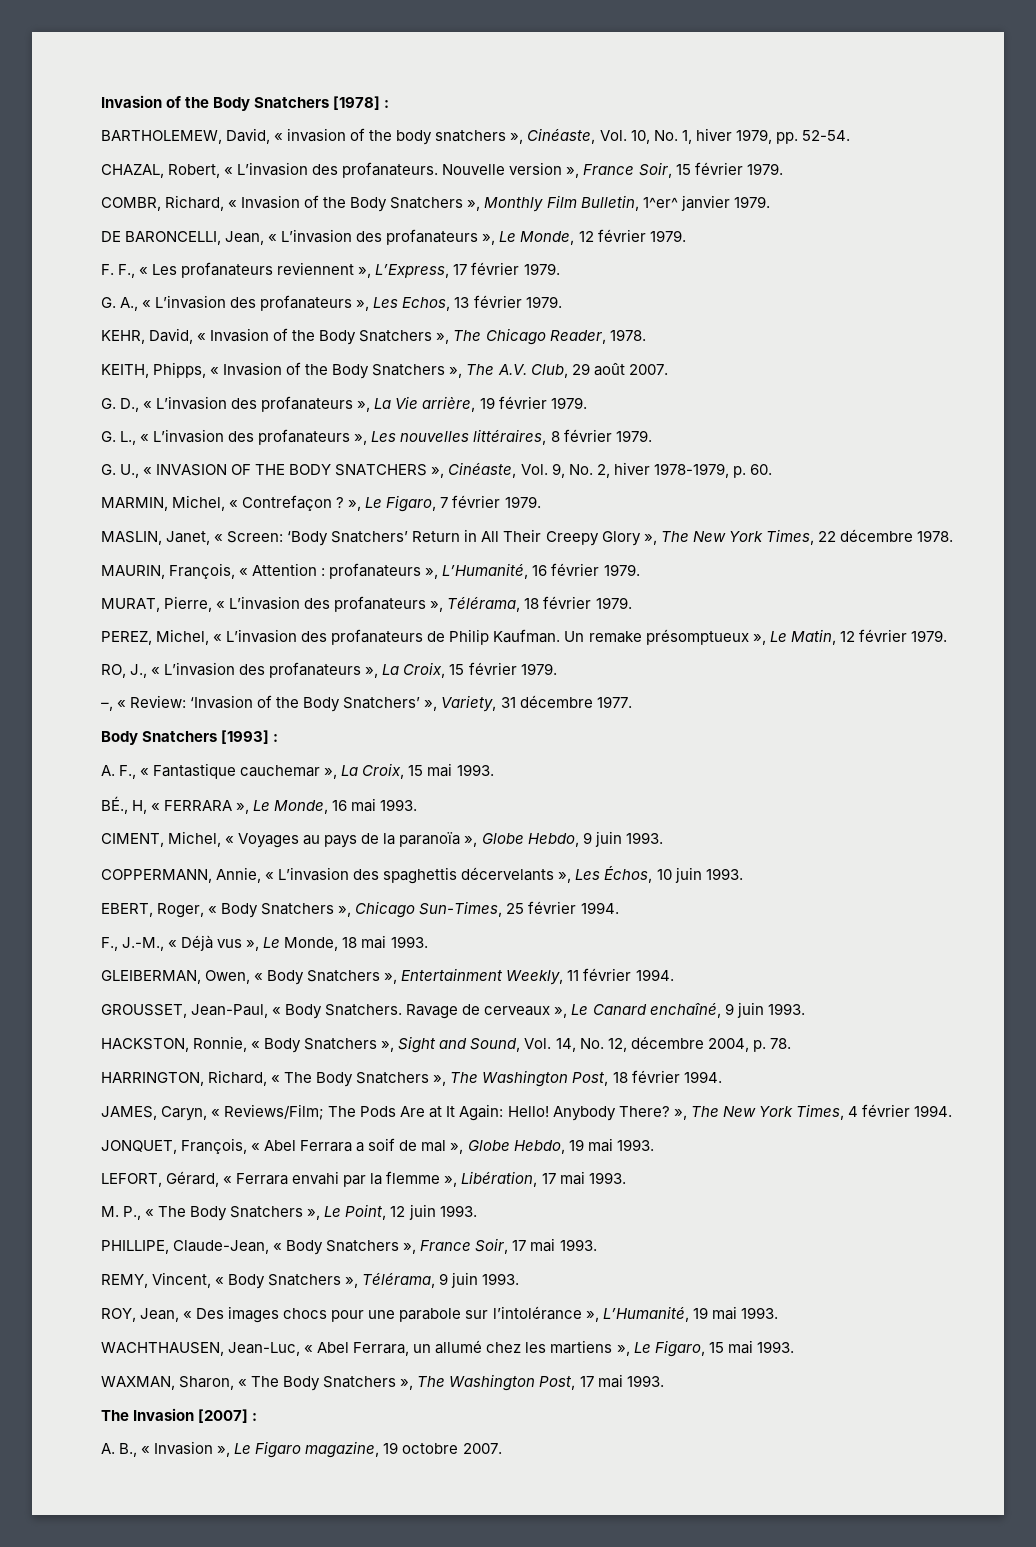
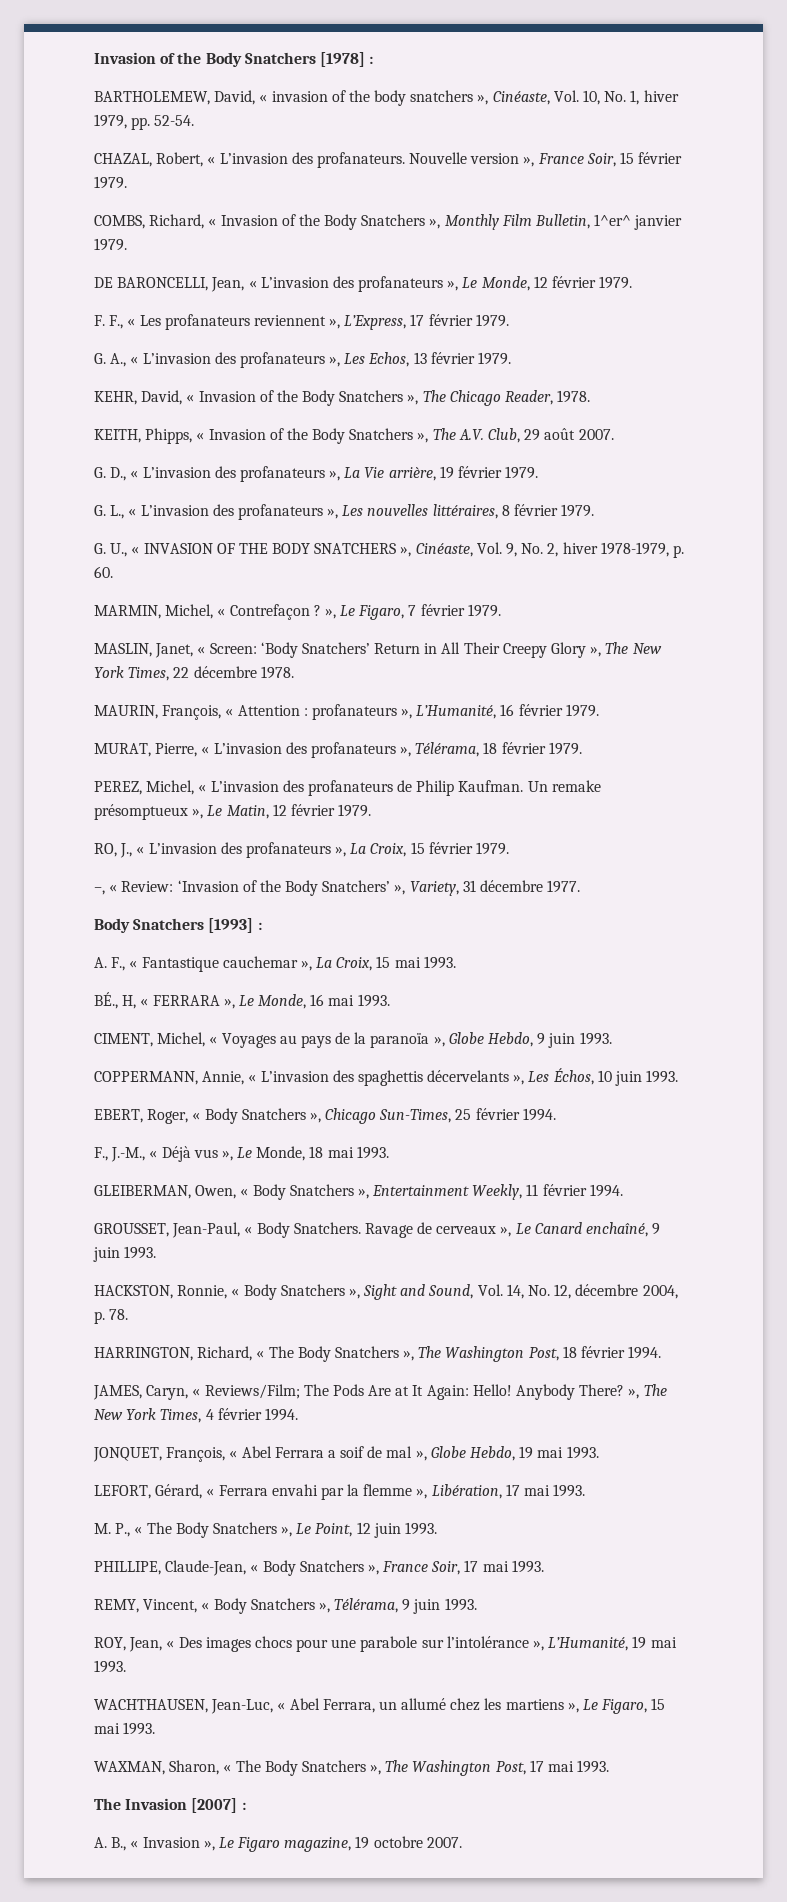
- COMBR, Richard, « Invasion of the Body Snatchers », Monthly Film Bulletin, 1^er^ janvier 1979.
+ COMBS, Richard, « Invasion of the Body Snatchers », Monthly Film Bulletin, 1^er^ janvier 1979.

